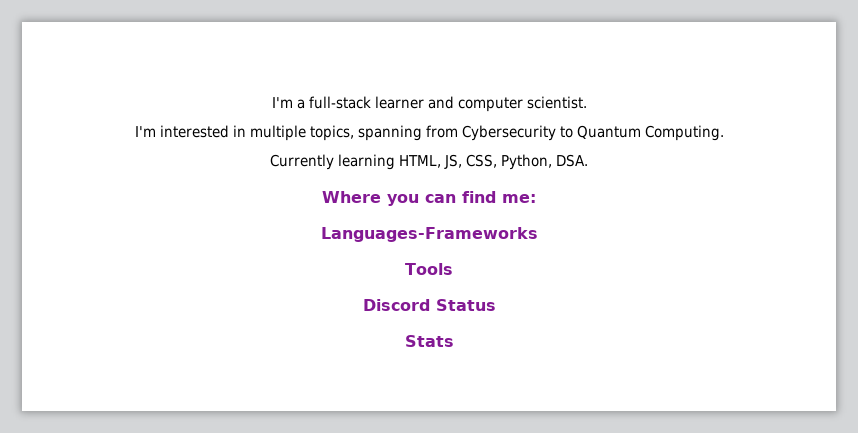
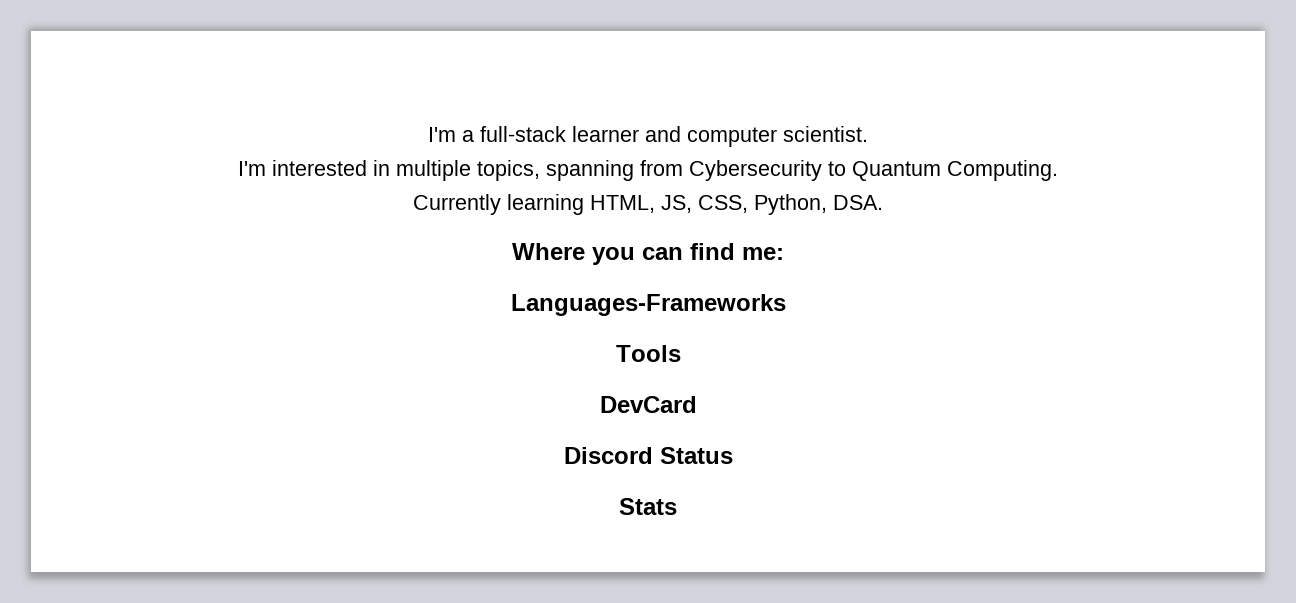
+ DevCard

